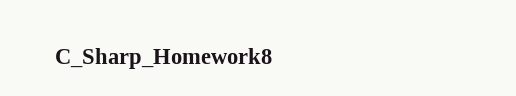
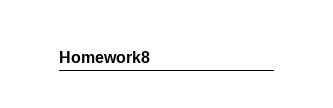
- C_Sharp_Homework8
+ Homework8

